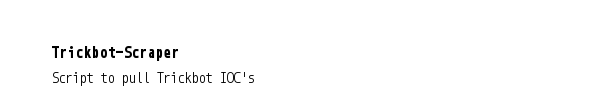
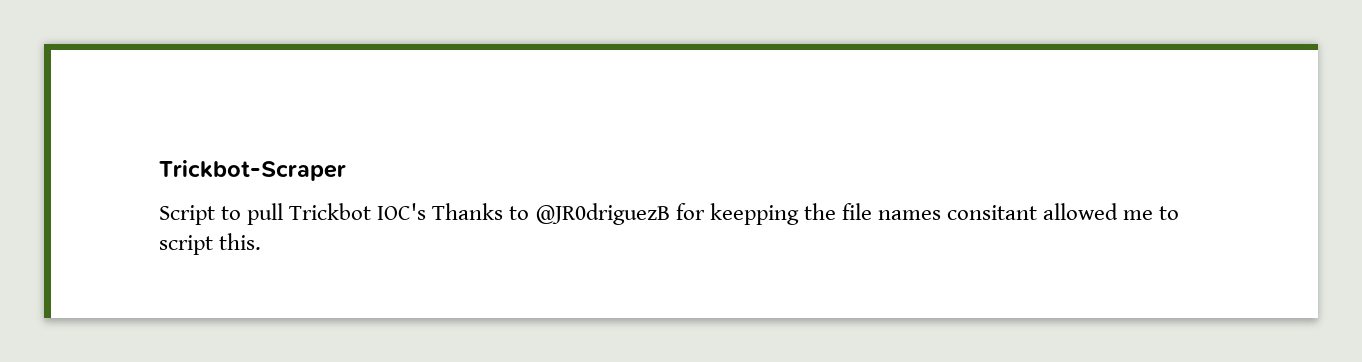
- Script to pull Trickbot IOC's
+ Script to pull Trickbot IOC's Thanks to @JR0driguezB for keepping the file names consitant allowed me to script this.

